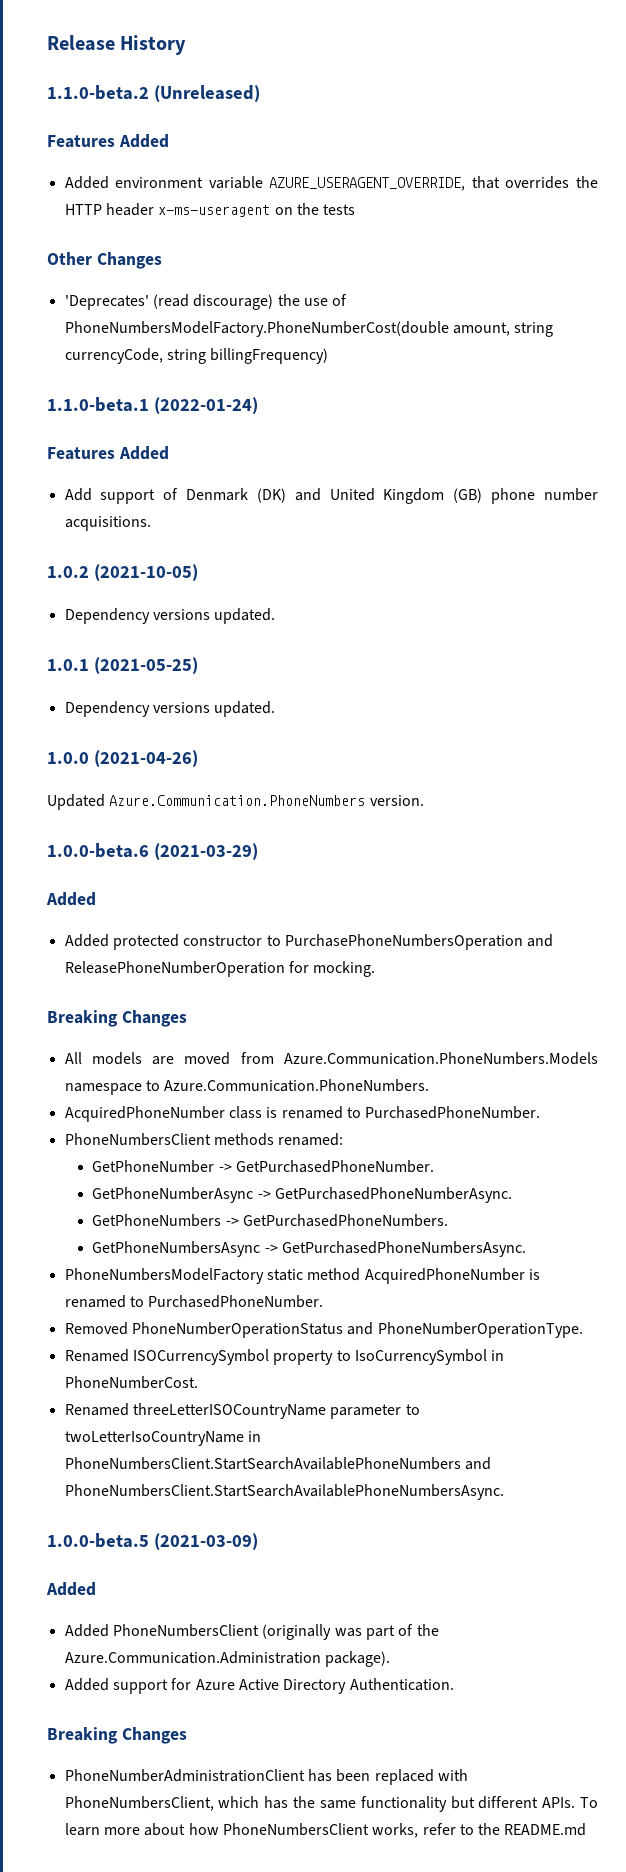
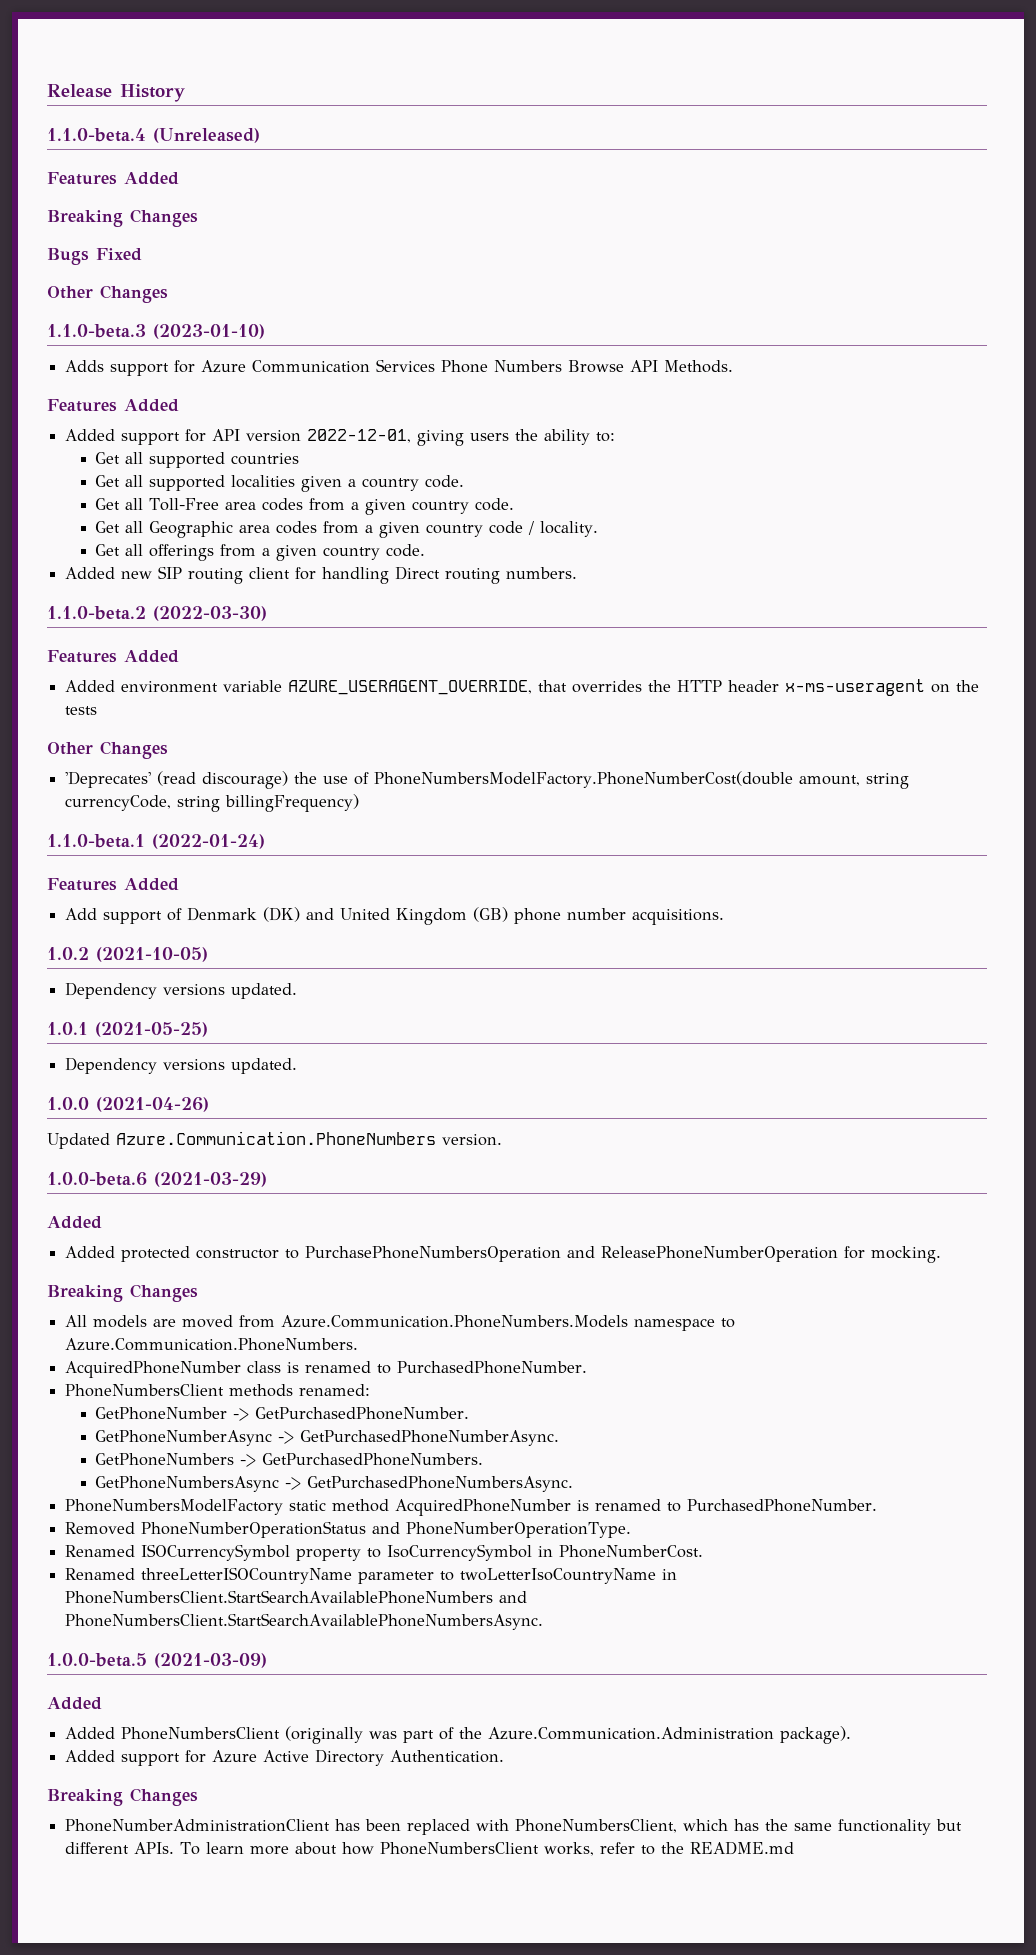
+ 1.1.0-beta.4 (Unreleased)
+ Features Added
+ Breaking Changes
+ Bugs Fixed
+ Other Changes
+ 1.1.0-beta.3 (2023-01-10)
+ Adds support for Azure Communication Services Phone Numbers Browse API Methods.
+ Features Added
+ Added support for API version 2022-12-01, giving users the ability to:
+ Get all supported countries
+ Get all supported localities given a country code.
+ Get all Toll-Free area codes from a given country code.
+ Get all Geographic area codes from a given country code / locality.
+ Get all offerings from a given country code.
+ Added new SIP routing client for handling Direct routing numbers.
- 1.1.0-beta.2 (Unreleased)
+ 1.1.0-beta.2 (2022-03-30)

